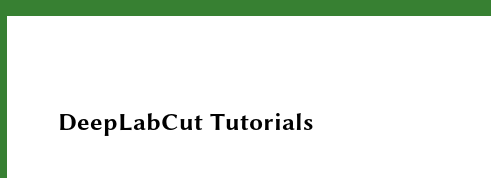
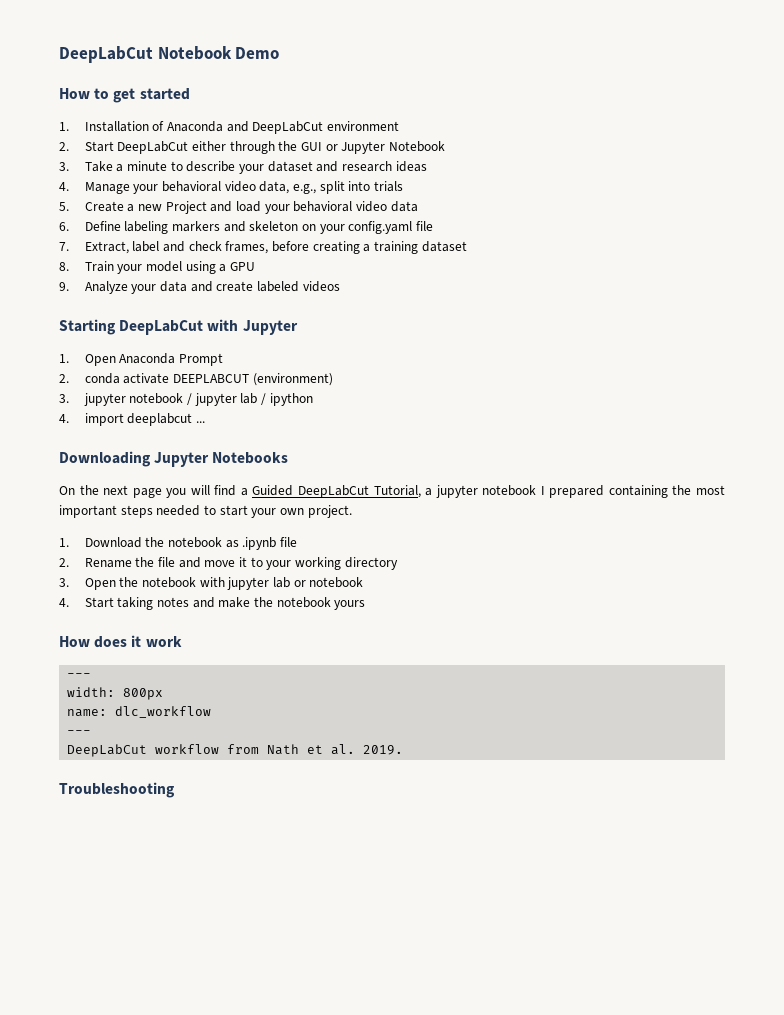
- DeepLabCut Tutorials
+ DeepLabCut Notebook Demo
+ How to get started
+ 1. Installation of Anaconda and DeepLabCut environment
+ 2. Start DeepLabCut either through the GUI or Jupyter Notebook
+ 3. Take a minute to describe your dataset and research ideas
+ 4. Manage your behavioral video data, e.g., split into trials
+ 5. Create a new Project and load your behavioral video data
+ 6. Define labeling markers and skeleton on your config.yaml file
+ 7. Extract, label and check frames, before creating a training dataset
+ 8. Train your model using a GPU
+ 9. Analyze your data and create labeled videos
+ Starting DeepLabCut with Jupyter
+ 1. Open Anaconda Prompt
+ 2. conda activate DEEPLABCUT (environment)
+ 3. jupyter notebook / jupyter lab / ipython
+ 4. import deeplabcut ...
+ Downloading Jupyter Notebooks
+ On the next page you will find a Guided DeepLabCut Tutorial, a jupyter notebook I prepared containing the most important steps needed to start your own project.
+ 1. Download the notebook as .ipynb file
+ 2. Rename the file and move it to your working directory
+ 3. Open the notebook with jupyter lab or notebook
+ 4. Start taking notes and make the notebook yours
+ How does it work
+ ---
+ width: 800px
+ name: dlc_workflow
+ ---
+ DeepLabCut workflow from Nath et al. 2019.
+ Troubleshooting

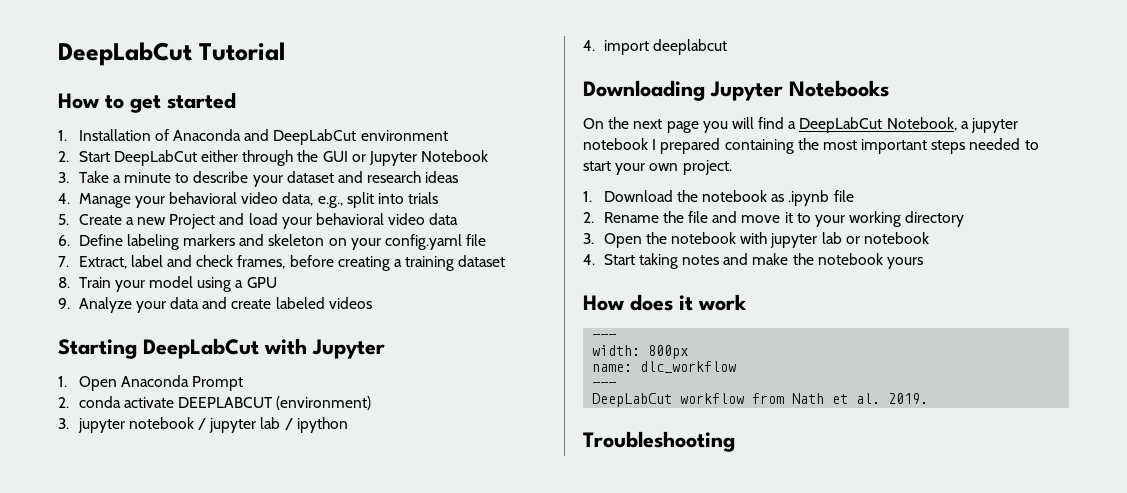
- DeepLabCut Notebook Demo
+ DeepLabCut Tutorial
- 4. import deeplabcut ...
+ 4. import deeplabcut
- On the next page you will find a Guided DeepLabCut Tutorial, a jupyter notebook I prepared containing the most important steps needed to start your own project.
+ On the next page you will find a DeepLabCut Notebook, a jupyter notebook I prepared containing the most important steps needed to start your own project.

